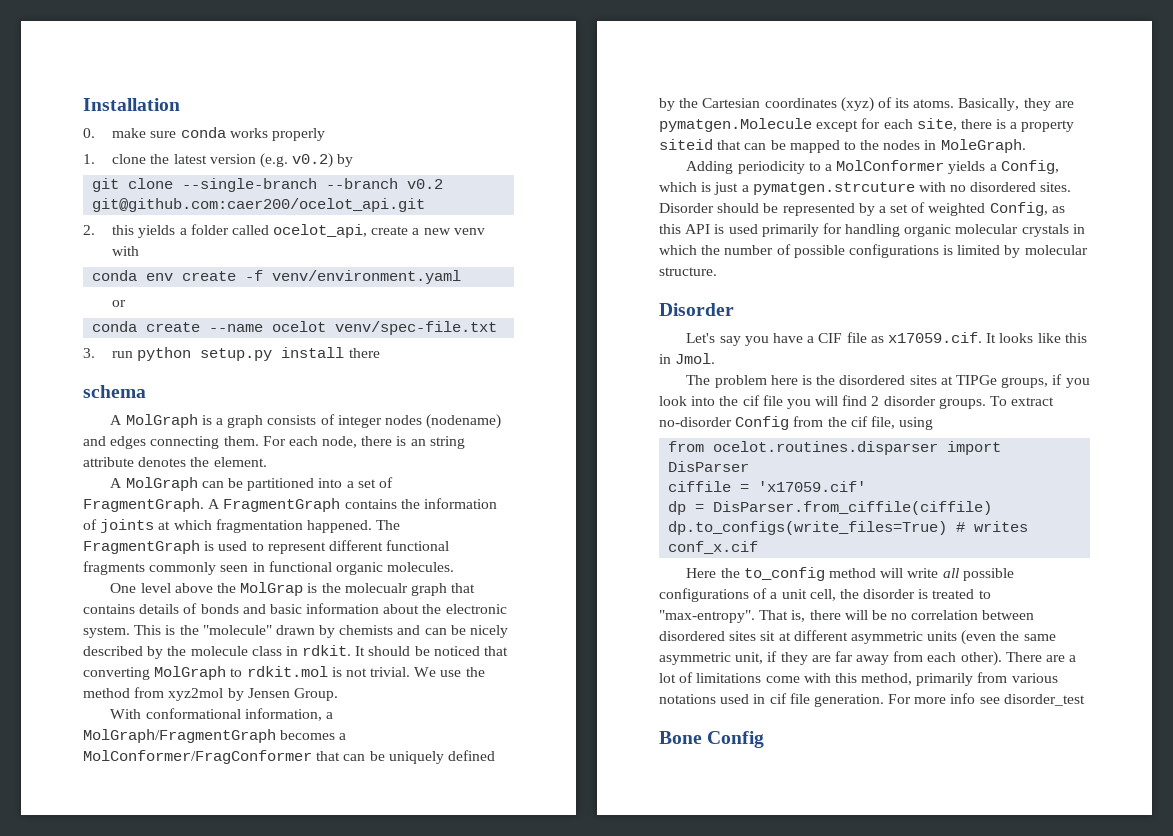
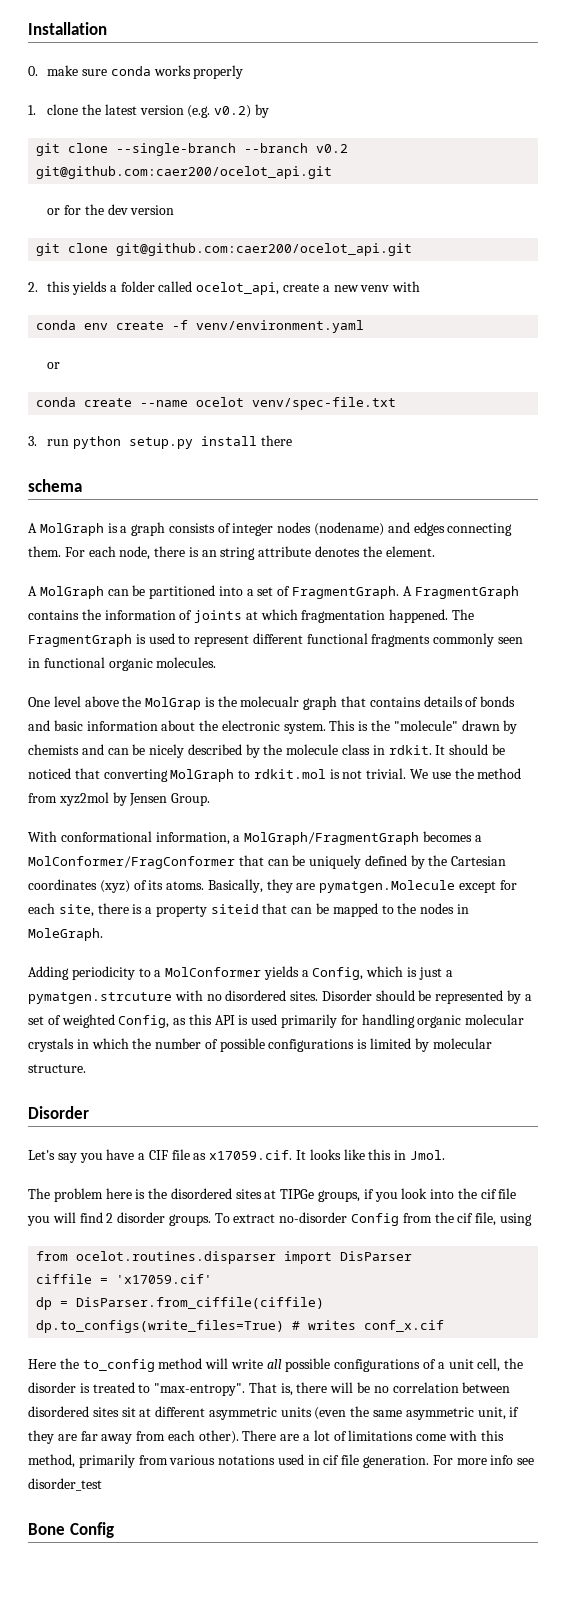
+ or for the dev version
+ git clone git@github.com:caer200/ocelot_api.git

